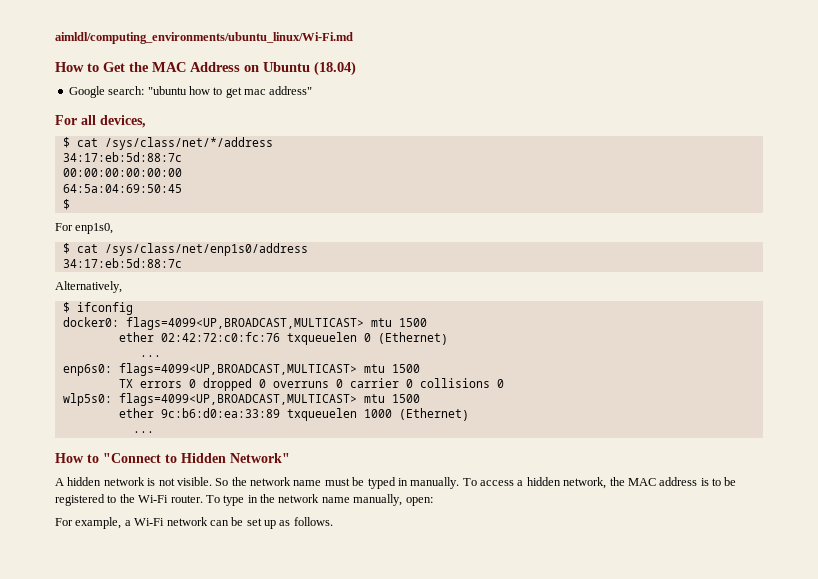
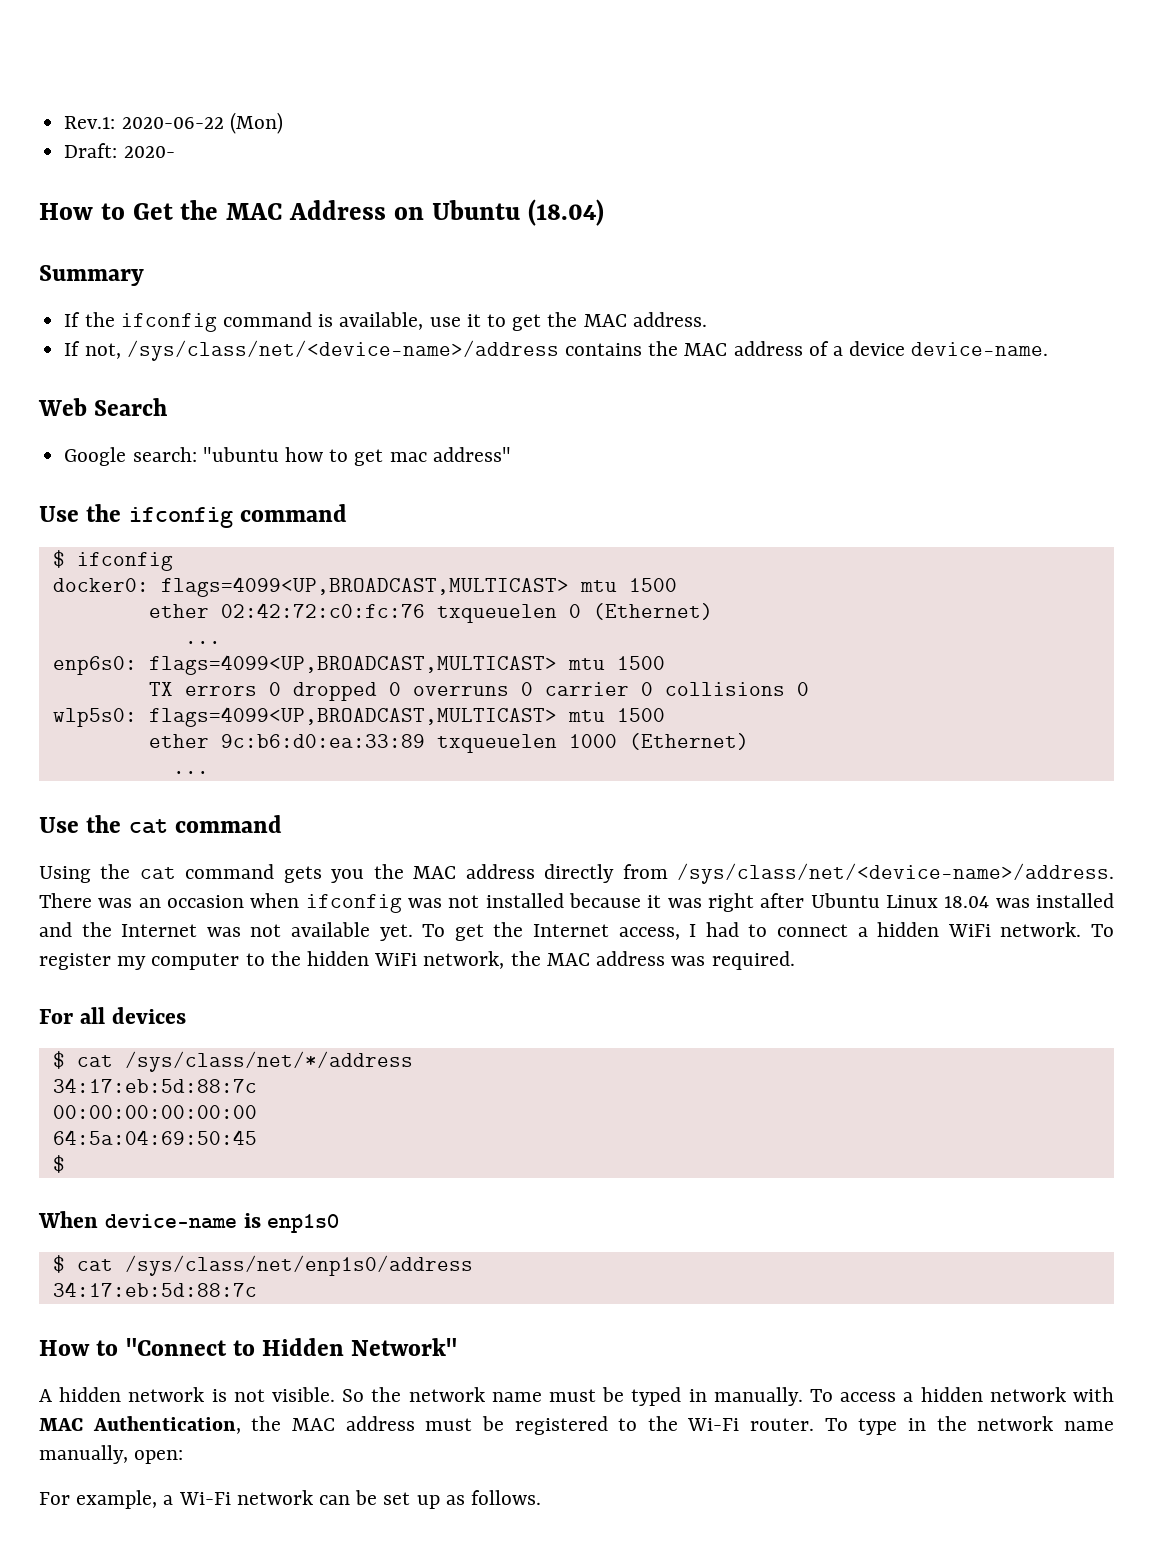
- aimldl/computing_environments/ubuntu_linux/Wi-Fi.md
+ Rev.1: 2020-06-22 (Mon)
+ Draft: 2020-
+ Summary
+ If the ifconfig command is available, use it to get the MAC address.
+ If not, /sys/class/net/<device-name>/address contains the MAC address of a device device-name.
+ Web Search
- For all devices,
- $ cat /sys/class/net/*/address
- 34:17:eb:5d:88:7c
- 00:00:00:00:00:00
- 64:5a:04:69:50:45
- $
- For enp1s0,
- $ cat /sys/class/net/enp1s0/address
- 34:17:eb:5d:88:7c
- Alternatively,
+ Use the ifconfig command
+ Use the cat command
+ Using the cat command gets you the MAC address directly from /sys/class/net/<device-name>/address. There was an occasion when ifconfig was not installed because it was right after Ubuntu Linux 18.04 was installed and the Internet was not available yet. To get the Internet access, I had to connect a hidden WiFi network. To register my computer to the hidden WiFi network, the MAC address was required.
+ For all devices
+ $ cat /sys/class/net/*/address
+ 34:17:eb:5d:88:7c
+ 00:00:00:00:00:00
+ 64:5a:04:69:50:45
+ $
+ When device-name is enp1s0
+ $ cat /sys/class/net/enp1s0/address
+ 34:17:eb:5d:88:7c
- To access a hidden network, the MAC address is to be registered to the Wi-Fi router.
+ To access a hidden network with MAC Authentication, the MAC address must be registered to the Wi-Fi router.

